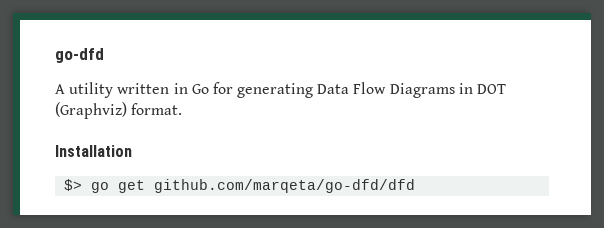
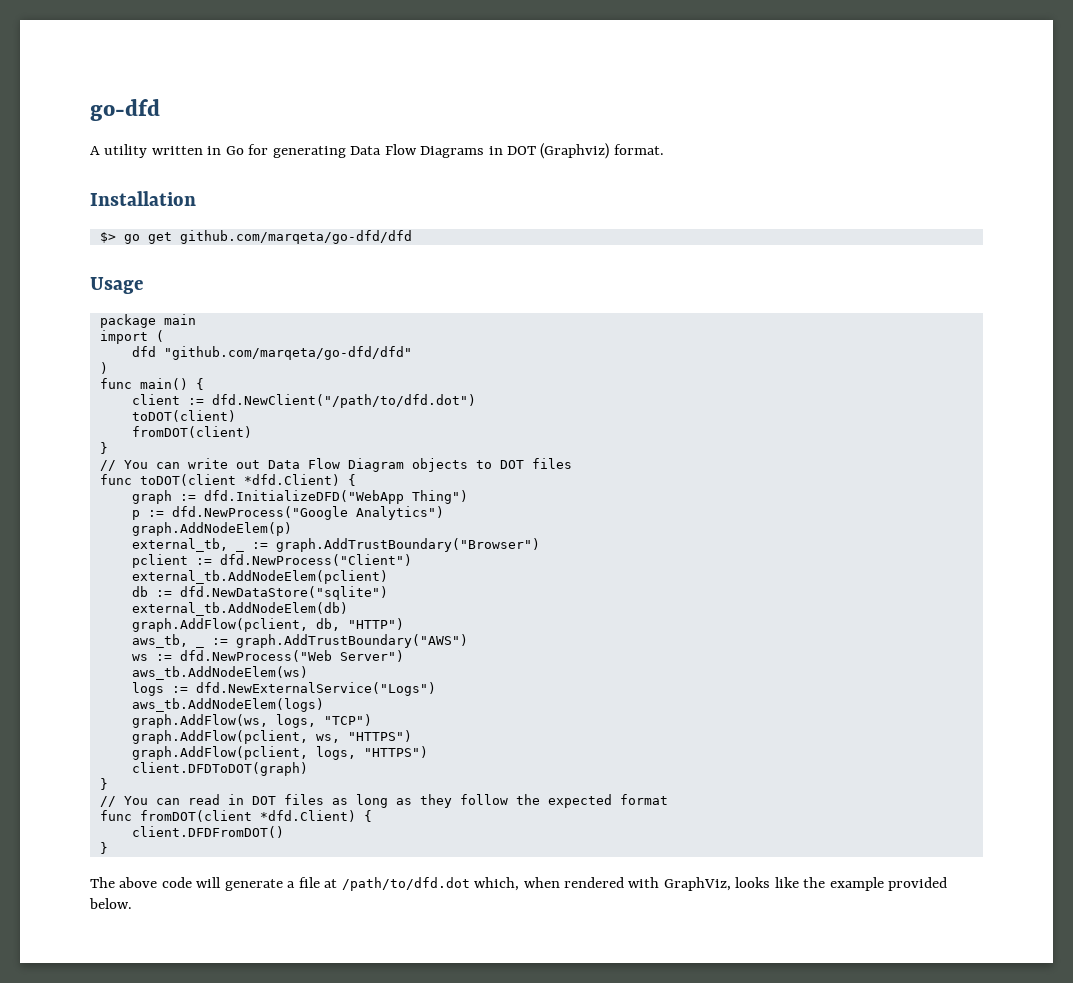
+ Usage
+ package main
+ import (
+ dfd "github.com/marqeta/go-dfd/dfd"
+ )
+ func main() {
+ client := dfd.NewClient("/path/to/dfd.dot")
+ toDOT(client)
+ fromDOT(client)
+ }
+ // You can write out Data Flow Diagram objects to DOT files
+ func toDOT(client *dfd.Client) {
+ graph := dfd.InitializeDFD("WebApp Thing")
+ p := dfd.NewProcess("Google Analytics")
+ graph.AddNodeElem(p)
+ external_tb, _ := graph.AddTrustBoundary("Browser")
+ pclient := dfd.NewProcess("Client")
+ external_tb.AddNodeElem(pclient)
+ db := dfd.NewDataStore("sqlite")
+ external_tb.AddNodeElem(db)
+ graph.AddFlow(pclient, db, "HTTP")
+ aws_tb, _ := graph.AddTrustBoundary("AWS")
+ ws := dfd.NewProcess("Web Server")
+ aws_tb.AddNodeElem(ws)
+ logs := dfd.NewExternalService("Logs")
+ aws_tb.AddNodeElem(logs)
+ graph.AddFlow(ws, logs, "TCP")
+ graph.AddFlow(pclient, ws, "HTTPS")
+ graph.AddFlow(pclient, logs, "HTTPS")
+ client.DFDToDOT(graph)
+ }
+ // You can read in DOT files as long as they follow the expected format
+ func fromDOT(client *dfd.Client) {
+ client.DFDFromDOT()
+ }
+ The above code will generate a file at /path/to/dfd.dot which, when rendered with GraphViz, looks like the example provided below.

